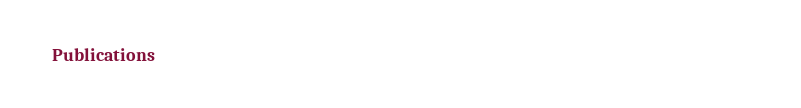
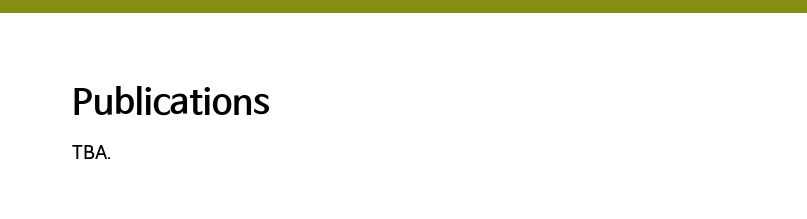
+ TBA.

